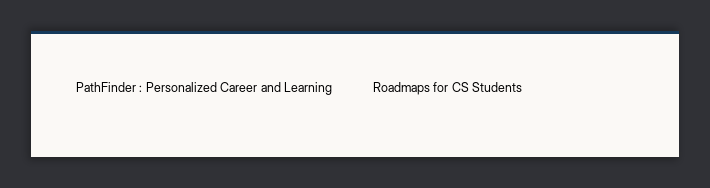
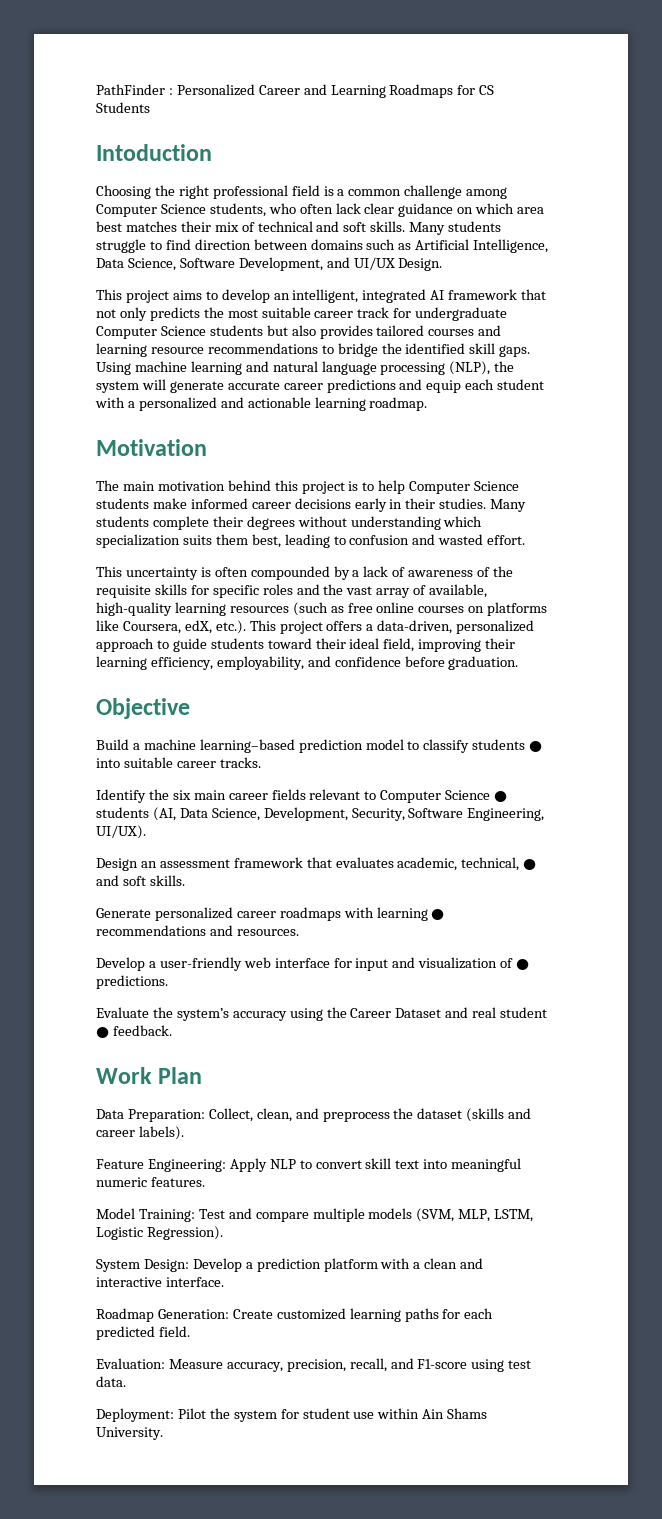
+ Intoduction
+ Choosing the right professional field is a common challenge among Computer Science students, who often lack clear guidance on which area best matches their mix of technical and soft skills. Many students struggle to find direction between domains such as Artificial Intelligence, Data Science, Software Development, and UI/UX Design.
+ This project aims to develop an intelligent, integrated AI framework that not only predicts the most suitable career track for undergraduate Computer Science students but also provides tailored courses and learning resource recommendations to bridge the identified skill gaps. Using machine learning and natural language processing (NLP), the system will generate accurate career predictions and equip each student with a personalized and actionable learning roadmap.
+ Motivation
+ The main motivation behind this project is to help Computer Science students make informed career decisions early in their studies. Many students complete their degrees without understanding which specialization suits them best, leading to confusion and wasted effort.
+ This uncertainty is often compounded by a lack of awareness of the requisite skills for specific roles and the vast array of available, high-quality learning resources (such as free online courses on platforms like Coursera, edX, etc.). This project offers a data-driven, personalized approach to guide students toward their ideal field, improving their learning efficiency, employability, and confidence before graduation.
+ Objective
+ Build a machine learning–based prediction model to classify students ● into suitable career tracks.
+ Identify the six main career fields relevant to Computer Science ● students (AI, Data Science, Development, Security, Software Engineering, UI/UX).
+ Design an assessment framework that evaluates academic, technical, ● and soft skills.
+ Generate personalized career roadmaps with learning ● recommendations and resources.
+ Develop a user-friendly web interface for input and visualization of ● predictions.
+ Evaluate the system’s accuracy using the Career Dataset and real student ● feedback.
+ Work Plan
+ Data Preparation: Collect, clean, and preprocess the dataset (skills and career labels).
+ Feature Engineering: Apply NLP to convert skill text into meaningful numeric features.
+ Model Training: Test and compare multiple models (SVM, MLP, LSTM, Logistic Regression).
+ System Design: Develop a prediction platform with a clean and interactive interface.
+ Roadmap Generation: Create customized learning paths for each predicted field.
+ Evaluation: Measure accuracy, precision, recall, and F1-score using test data.
+ Deployment: Pilot the system for student use within Ain Shams University.

